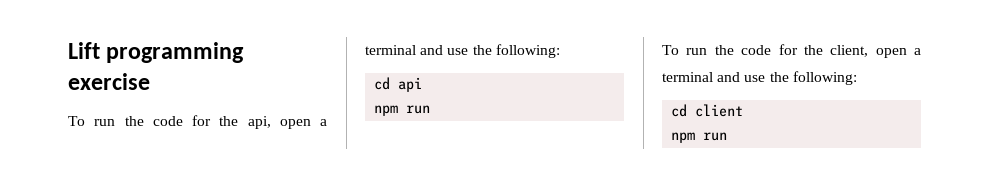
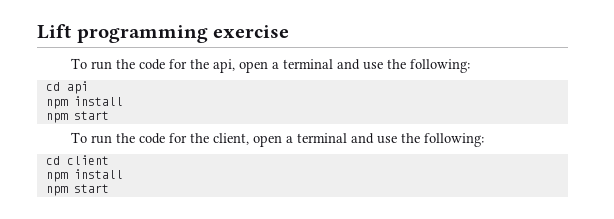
  cd api
- npm run
+ npm install
+ npm start
  cd client
- npm run
+ npm install
+ npm start

